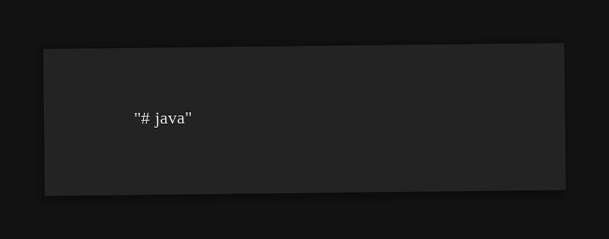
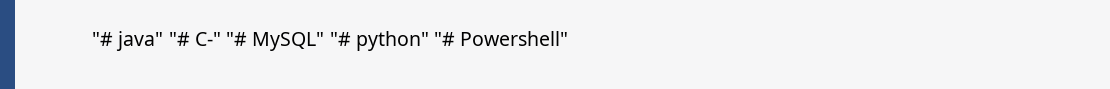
- "# java"
+ "# java" "# C-" "# MySQL" "# python" "# Powershell"

